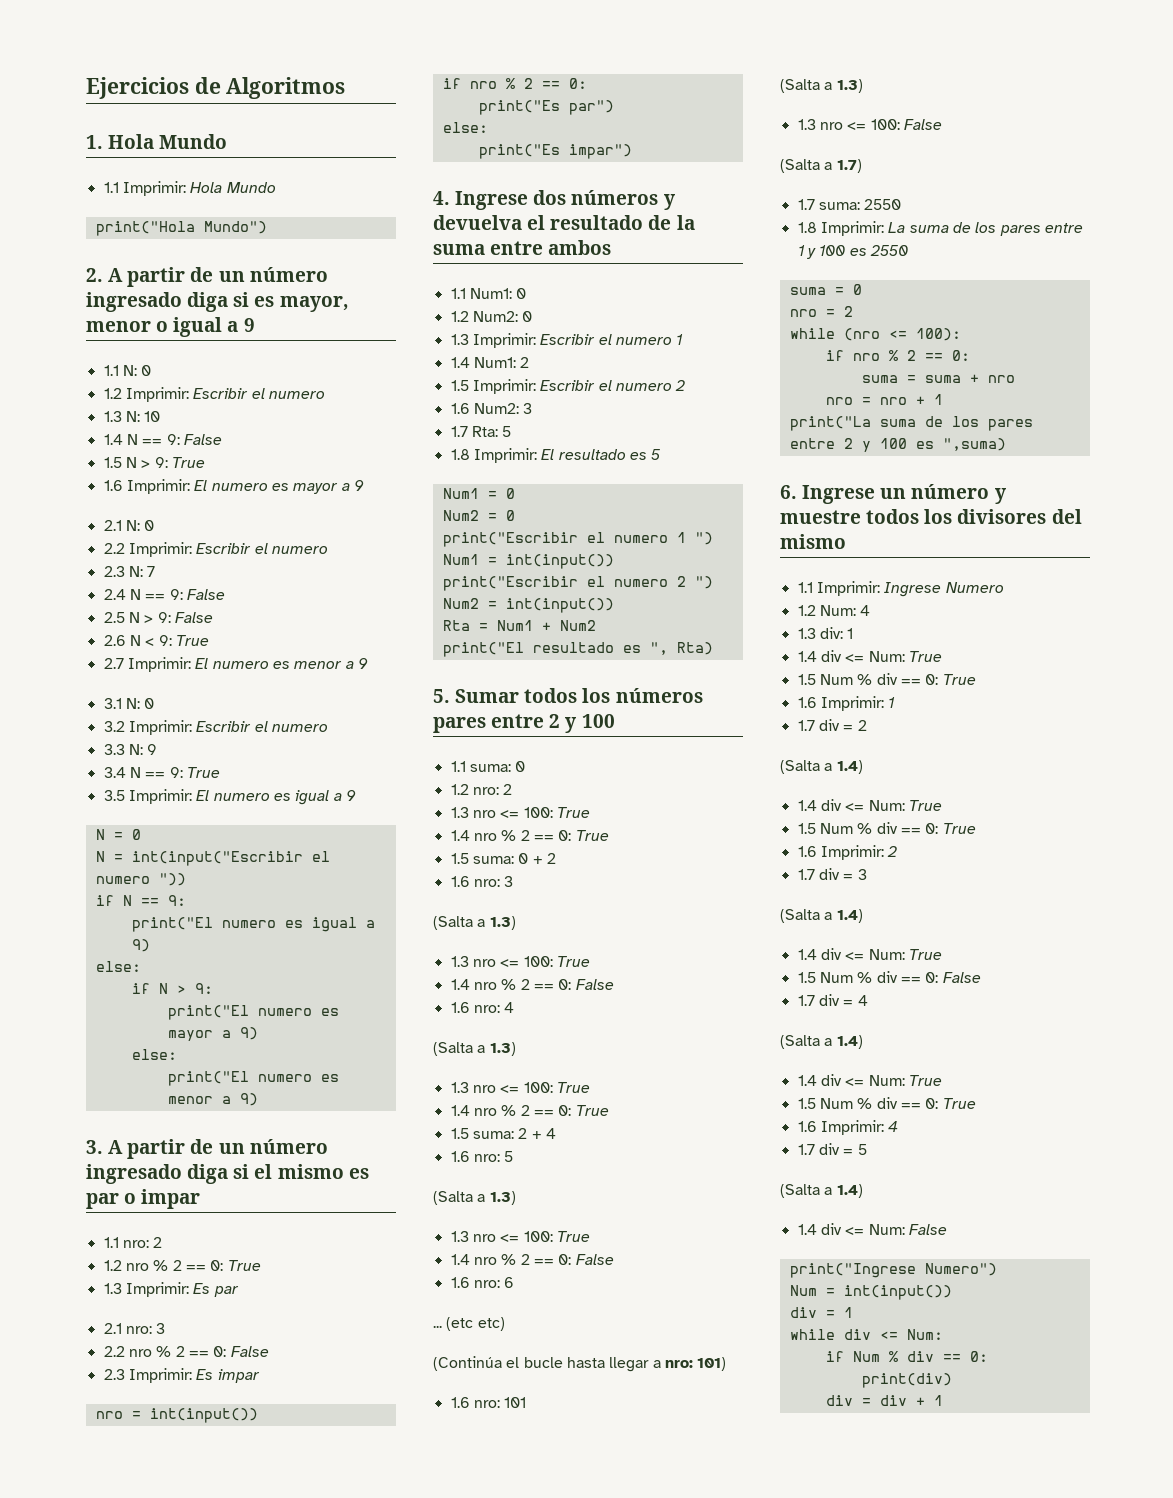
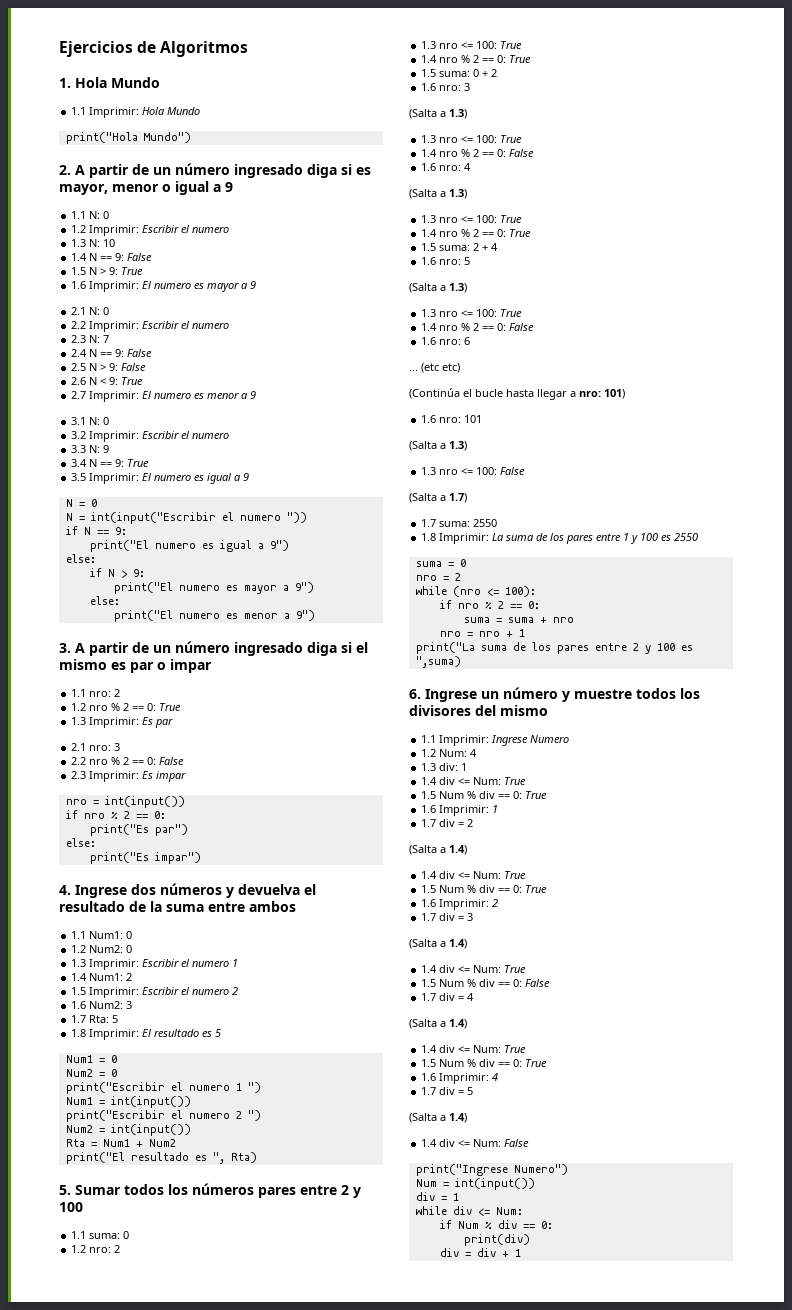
- print("El numero es igual a 9)
+ print("El numero es igual a 9")
- print("El numero es mayor a 9)
+ print("El numero es mayor a 9")
- print("El numero es menor a 9)
+ print("El numero es menor a 9")

